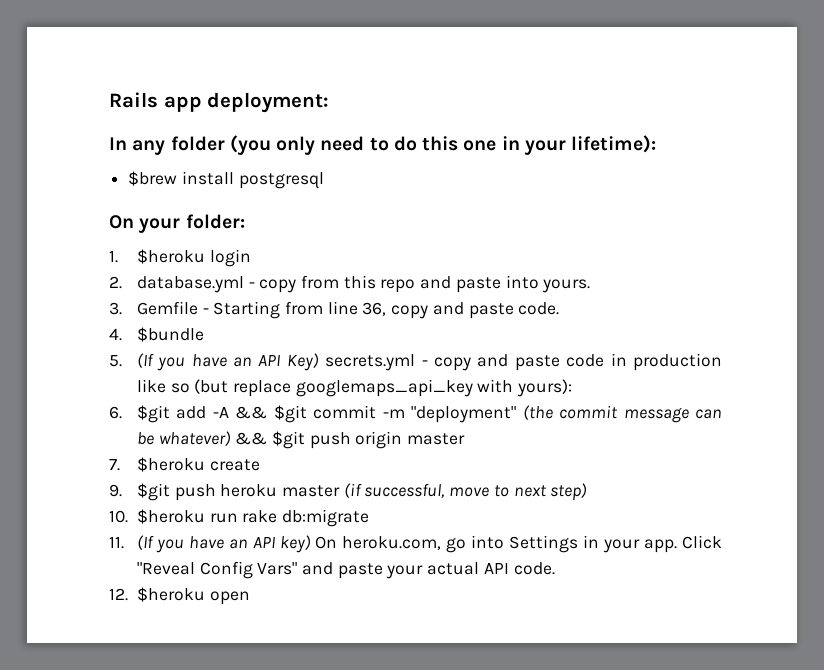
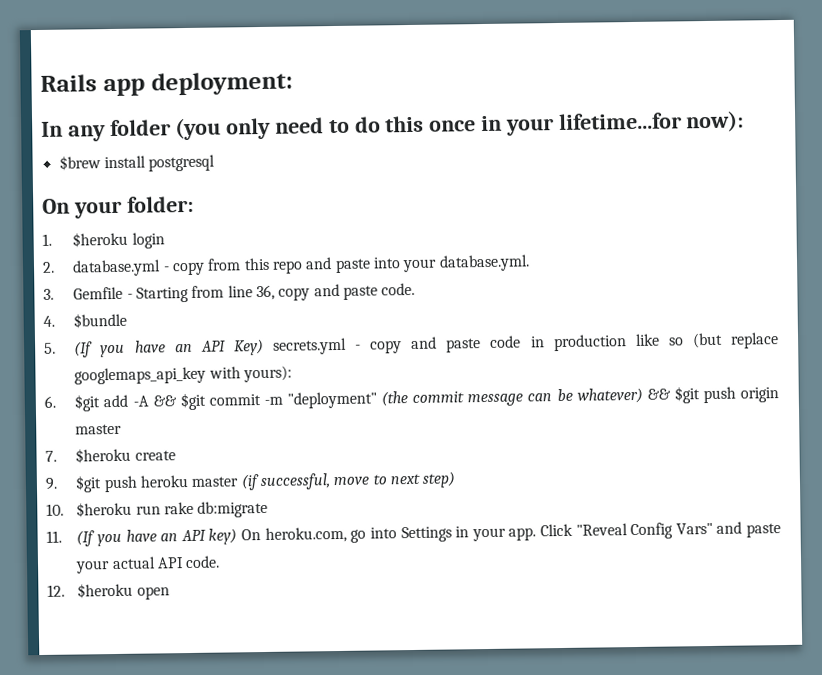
- In any folder (you only need to do this one in your lifetime):
+ In any folder (you only need to do this once in your lifetime...for now):
- 2. database.yml - copy from this repo and paste into yours.
+ 2. database.yml - copy from this repo and paste into your database.yml.

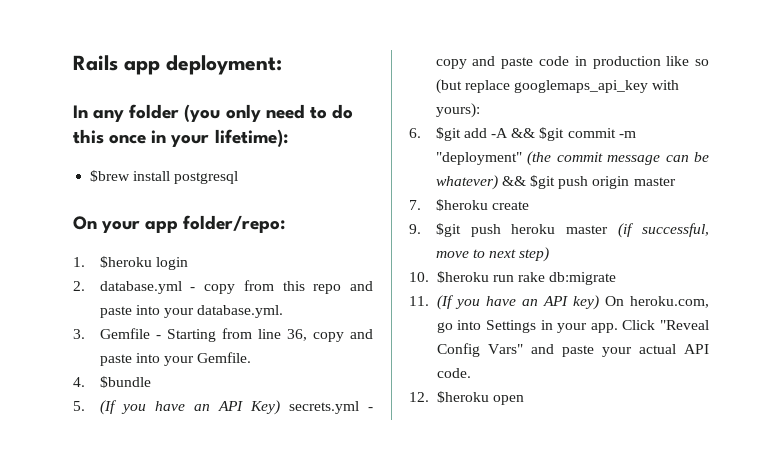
- In any folder (you only need to do this once in your lifetime...for now):
+ In any folder (you only need to do this once in your lifetime):
- On your folder:
+ On your app folder/repo:
- 3. Gemfile - Starting from line 36, copy and paste code.
+ 3. Gemfile - Starting from line 36, copy and paste into your Gemfile.

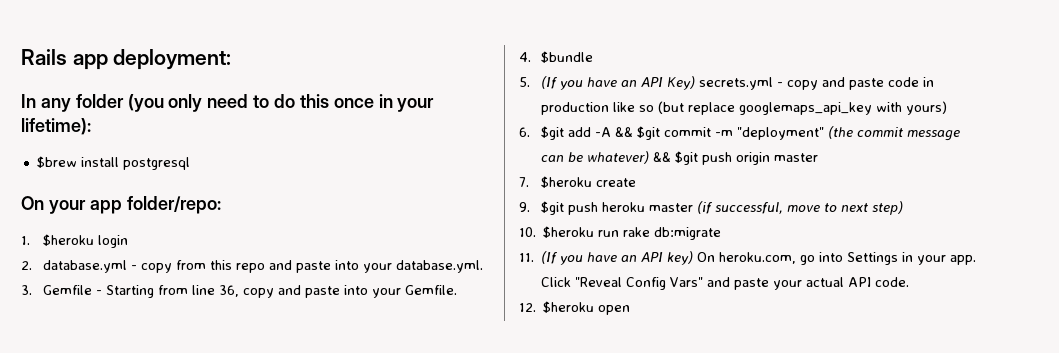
- 5. (If you have an API Key) secrets.yml - copy and paste code in production like so (but replace googlemaps_api_key with yours):
+ 5. (If you have an API Key) secrets.yml - copy and paste code in production like so (but replace googlemaps_api_key with yours)

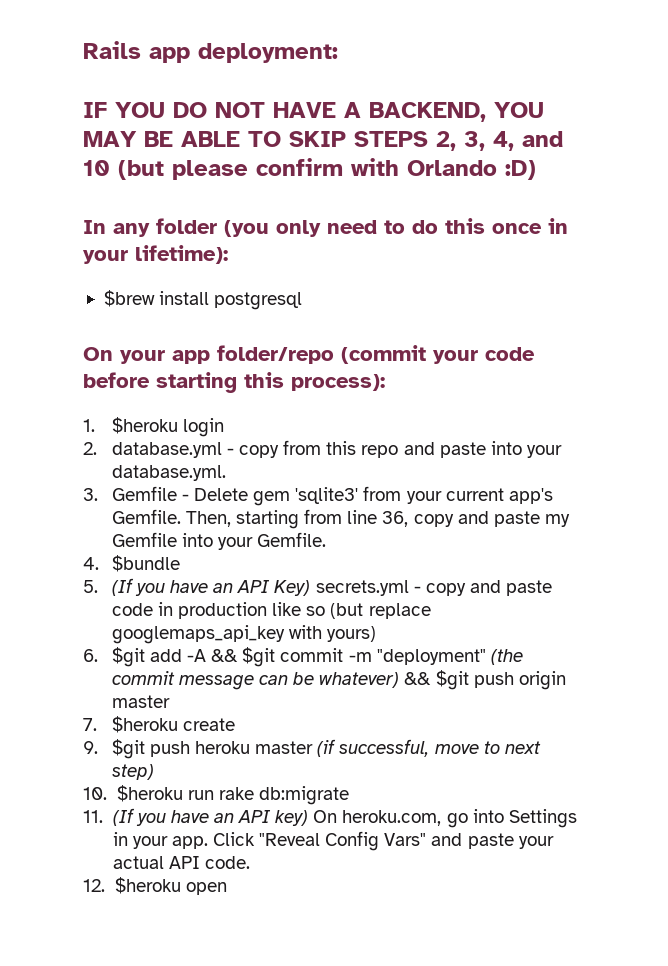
+ IF YOU DO NOT HAVE A BACKEND, YOU MAY BE ABLE TO SKIP STEPS 2, 3, 4, and 10 (but please confirm with Orlando :D)
- On your app folder/repo:
+ On your app folder/repo (commit your code before starting this process):
- 3. Gemfile - Starting from line 36, copy and paste into your Gemfile.
+ 3. Gemfile - Delete gem 'sqlite3' from your current app's Gemfile. Then, starting from line 36, copy and paste my Gemfile into your Gemfile.

